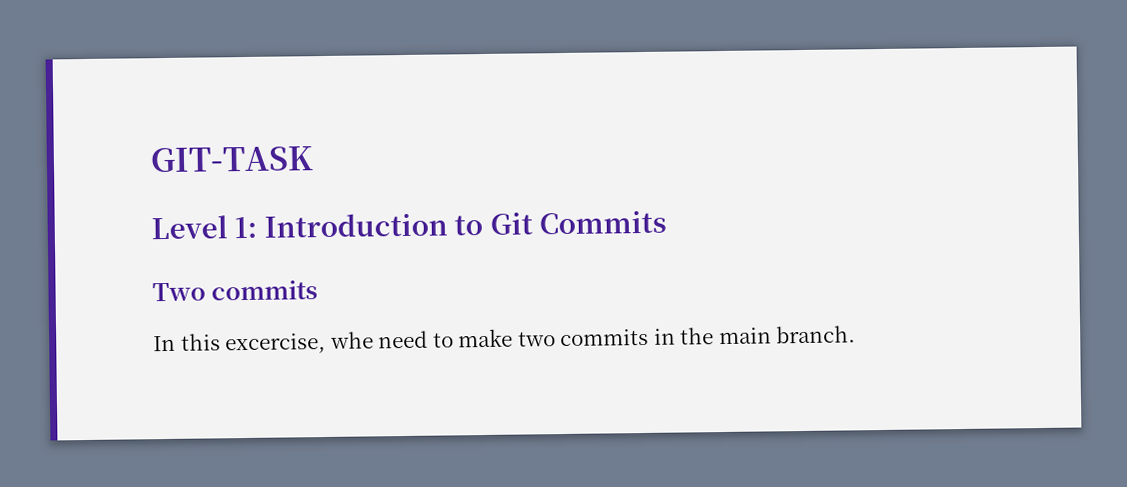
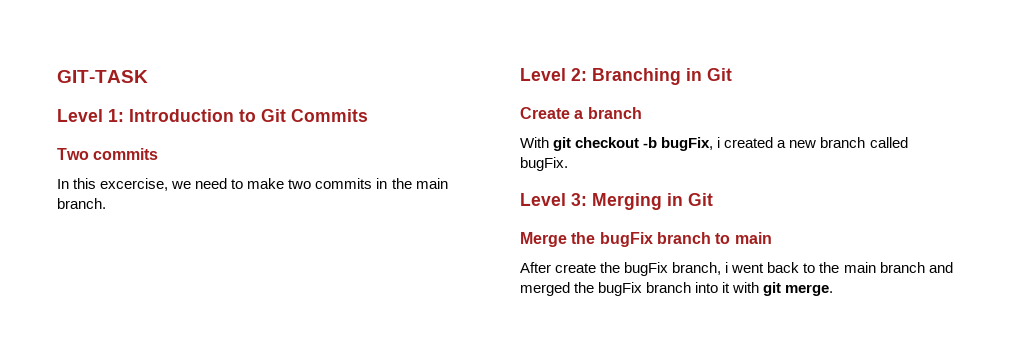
- In this excercise, whe need to make two commits in the main branch.
+ In this excercise, we need to make two commits in the main branch.
+ Level 2: Branching in Git
+ Create a branch
+ With git checkout -b bugFix, i created a new branch called bugFix.
+ Level 3: Merging in Git
+ Merge the bugFix branch to main
+ After create the bugFix branch, i went back to the main branch and merged the bugFix branch into it with git merge.

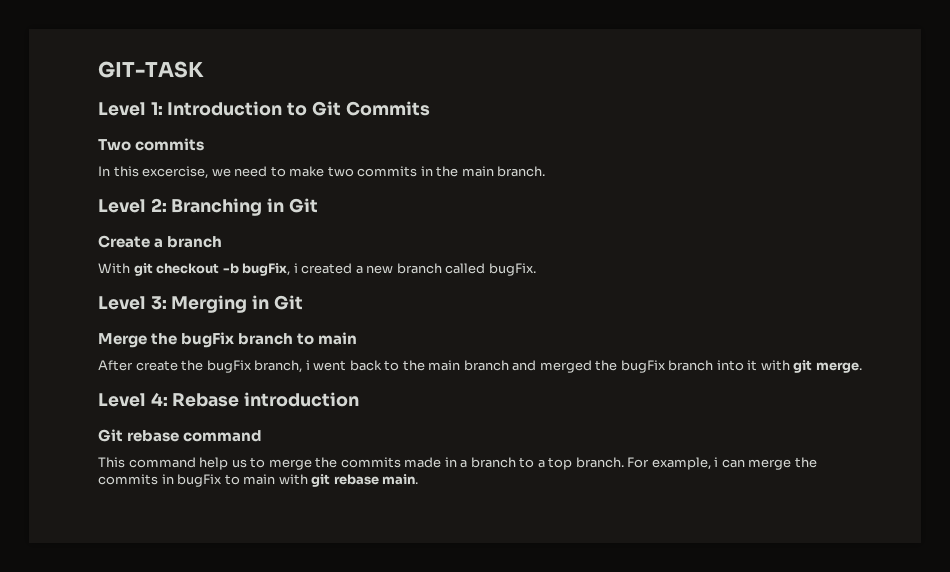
+ Level 4: Rebase introduction
+ Git rebase command
+ This command help us to merge the commits made in a branch to a top branch. For example, i can merge the commits in bugFix to main with git rebase main.

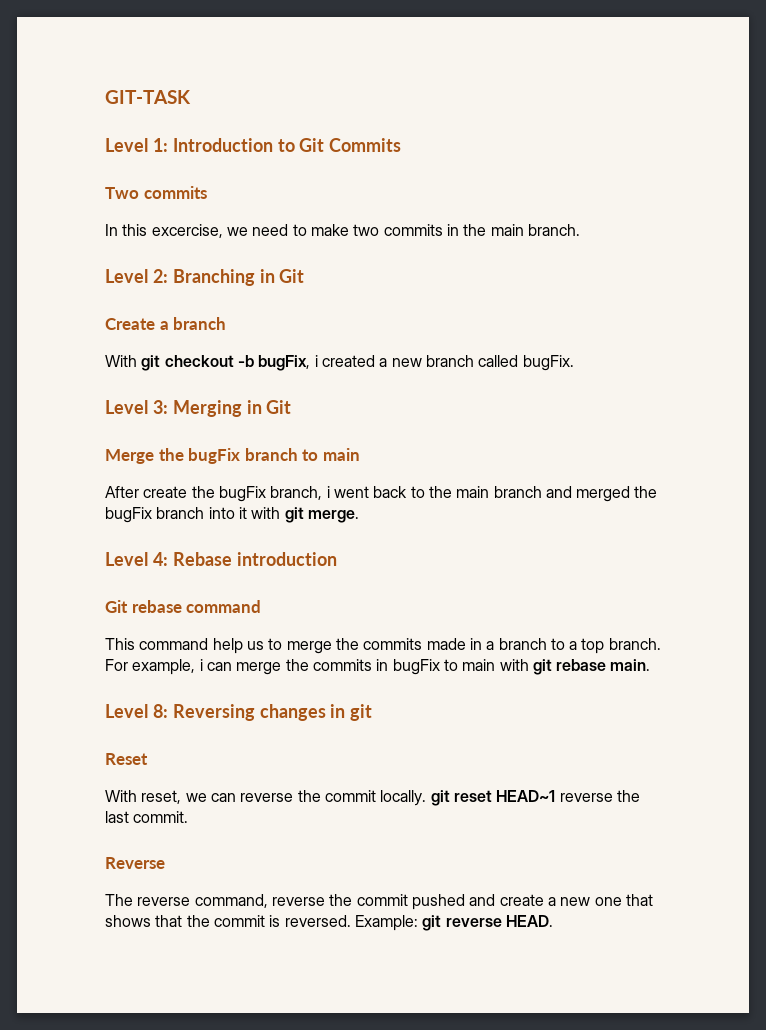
+ Level 8: Reversing changes in git
+ Reset
+ With reset, we can reverse the commit locally. git reset HEAD~1 reverse the last commit.
+ Reverse
+ The reverse command, reverse the commit pushed and create a new one that shows that the commit is reversed. Example: git reverse HEAD.

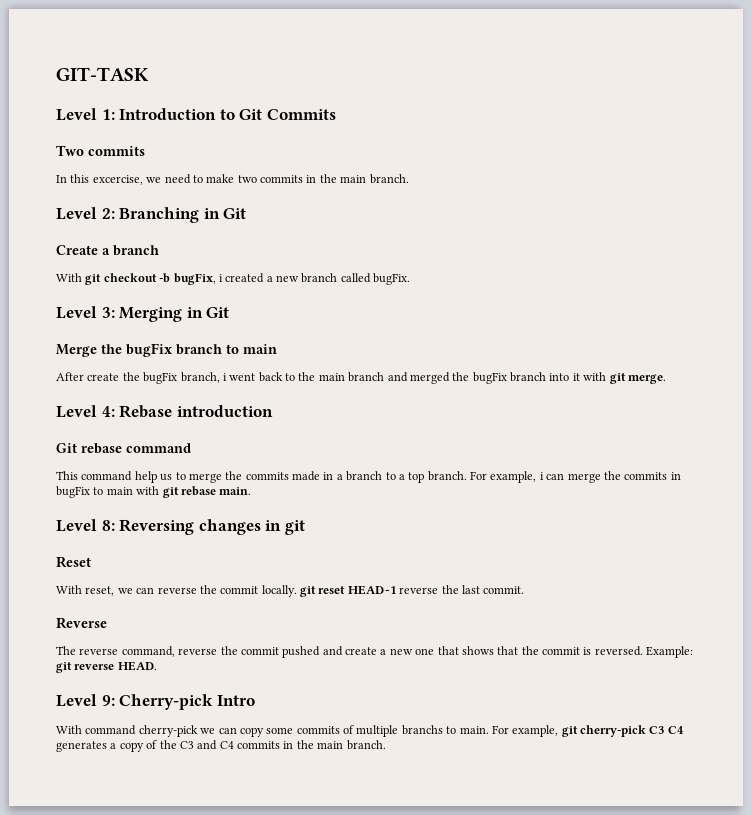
+ Level 9: Cherry-pick Intro
+ With command cherry-pick we can copy some commits of multiple branchs to main. For example, git cherry-pick C3 C4 generates a copy of the C3 and C4 commits in the main branch.

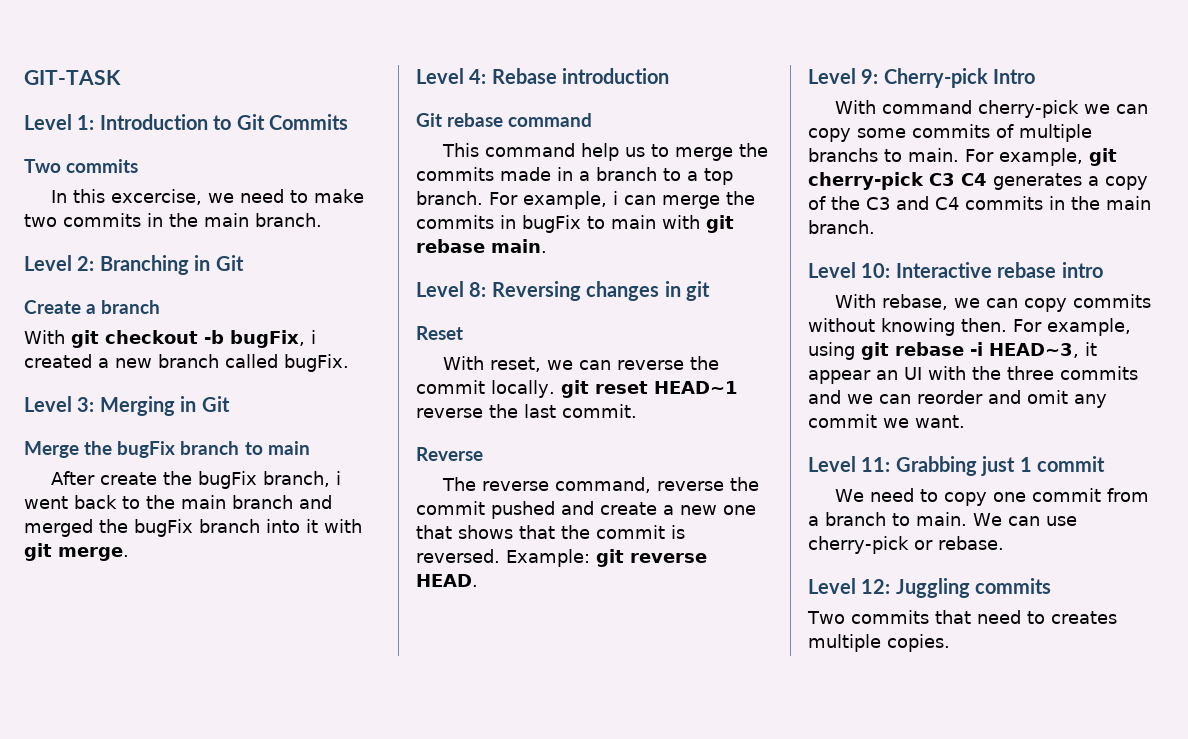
+ Level 10: Interactive rebase intro
+ With rebase, we can copy commits without knowing then. For example, using git rebase -i HEAD~3, it appear an UI with the three commits and we can reorder and omit any commit we want.
+ Level 11: Grabbing just 1 commit
+ We need to copy one commit from a branch to main. We can use cherry-pick or rebase.
+ Level 12: Juggling commits
+ Two commits that need to creates multiple copies.

